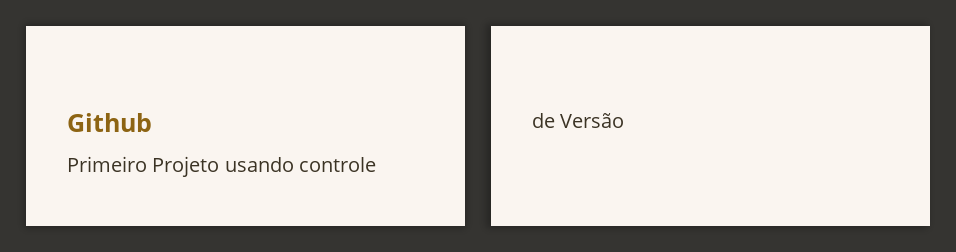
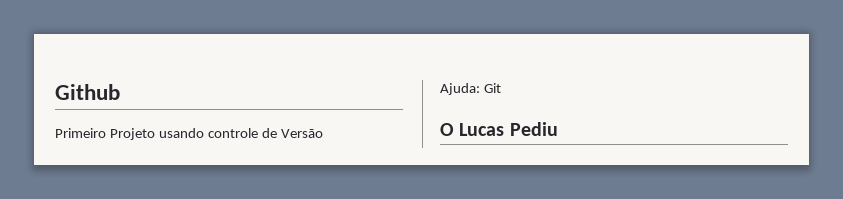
+ Ajuda: Git
+ O Lucas Pediu

